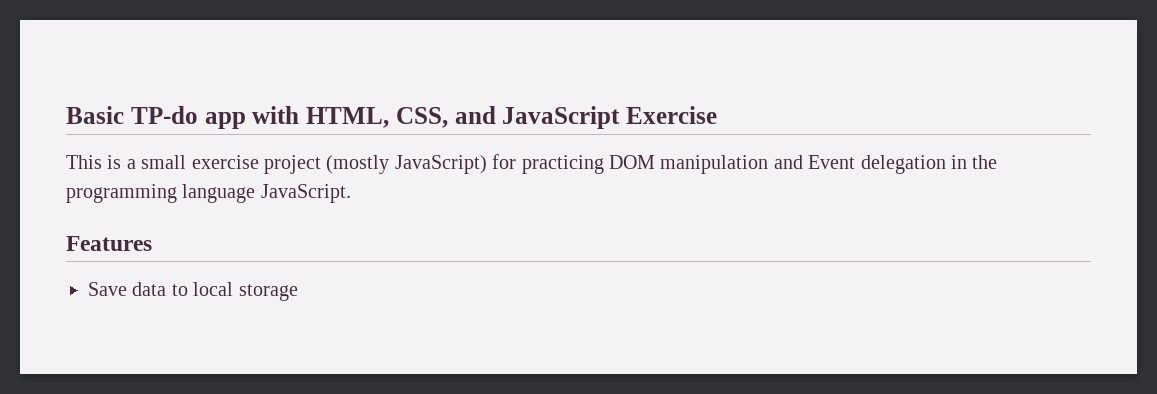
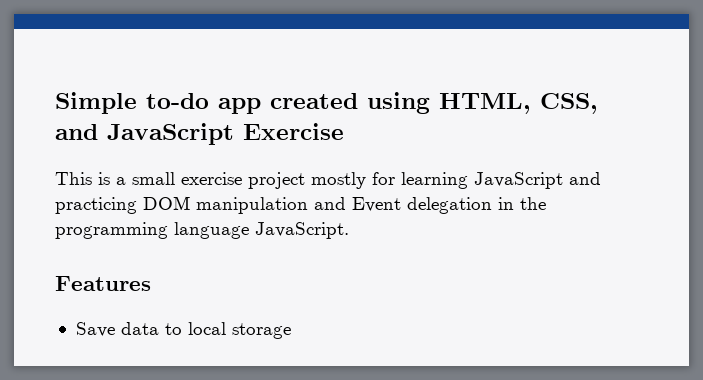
- Basic TP-do app with HTML, CSS, and JavaScript Exercise
+ Simple to-do app created using HTML, CSS, and JavaScript Exercise
- This is a small exercise project (mostly JavaScript) for practicing DOM manipulation and Event delegation in the programming language JavaScript.
+ This is a small exercise project mostly for learning JavaScript and practicing DOM manipulation and Event delegation in the programming language JavaScript.

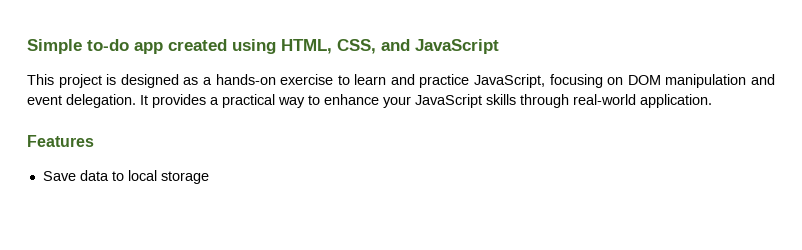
- Simple to-do app created using HTML, CSS, and JavaScript Exercise
+ Simple to-do app created using HTML, CSS, and JavaScript
- This is a small exercise project mostly for learning JavaScript and practicing DOM manipulation and Event delegation in the programming language JavaScript.
+ This project is designed as a hands-on exercise to learn and practice JavaScript, focusing on DOM manipulation and event delegation. It provides a practical way to enhance your JavaScript skills through real-world application.

